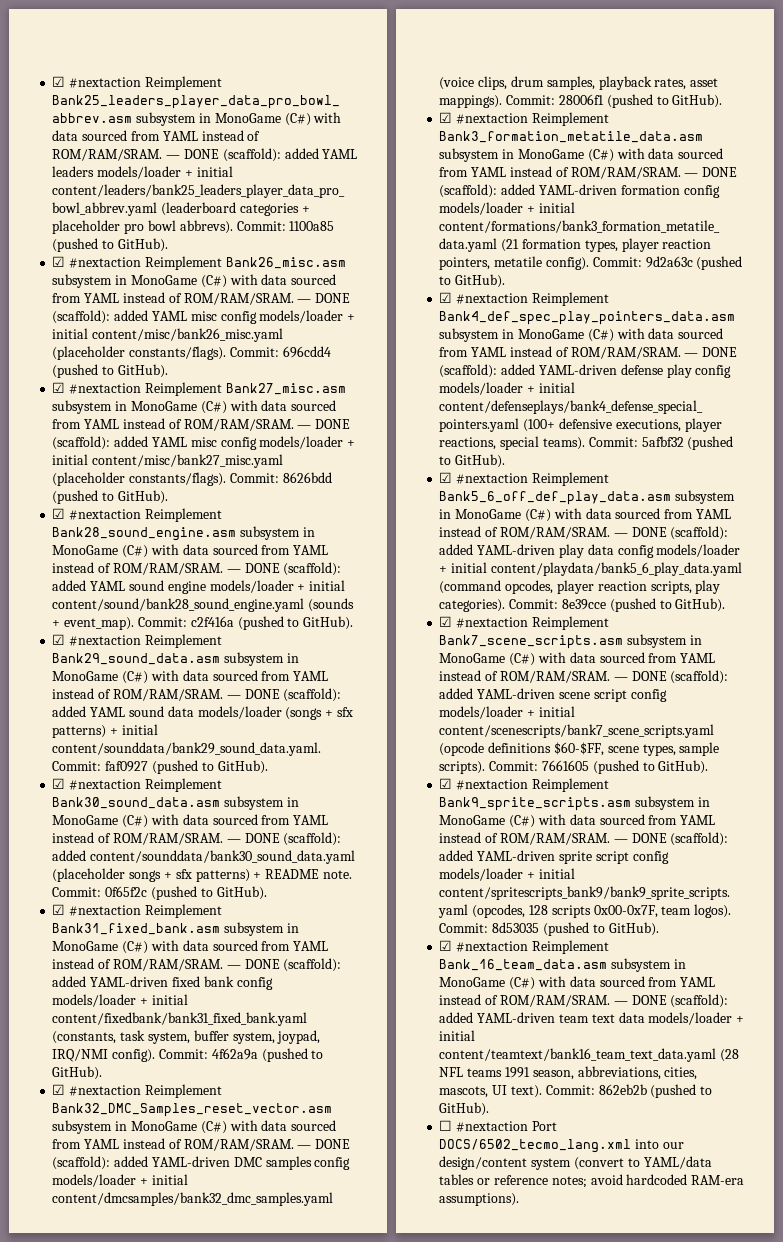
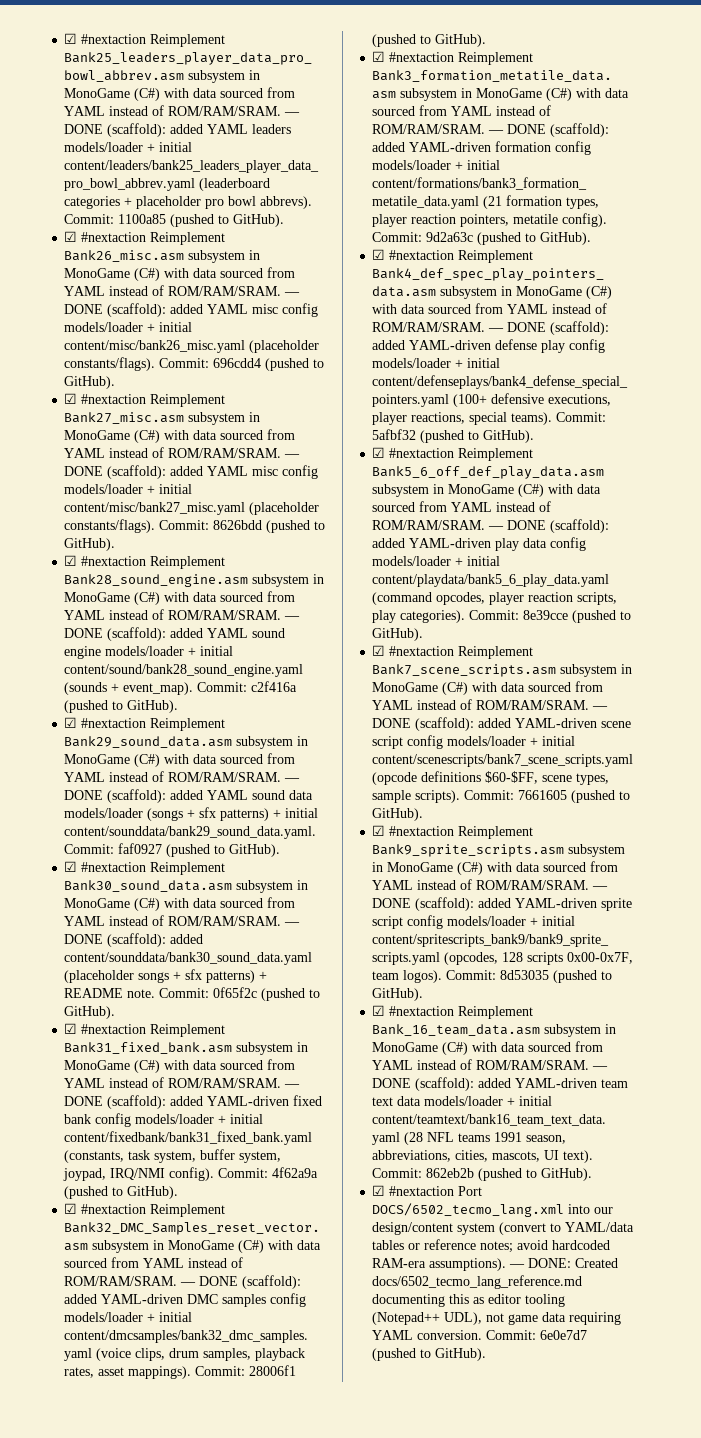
- ☐ #nextaction Port DOCS/6502_tecmo_lang.xml into our design/content system (convert to YAML/data tables or reference notes; avoid hardcoded RAM-era assumptions).
+ ☑ #nextaction Port DOCS/6502_tecmo_lang.xml into our design/content system (convert to YAML/data tables or reference notes; avoid hardcoded RAM-era assumptions).
+ — DONE: Created docs/6502_tecmo_lang_reference.md documenting this as editor tooling (Notepad++ UDL), not game data requiring YAML conversion. Commit: 6e0e7d7 (pushed to GitHub).

